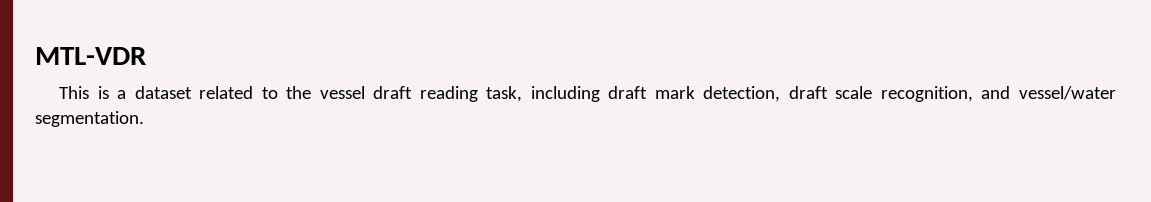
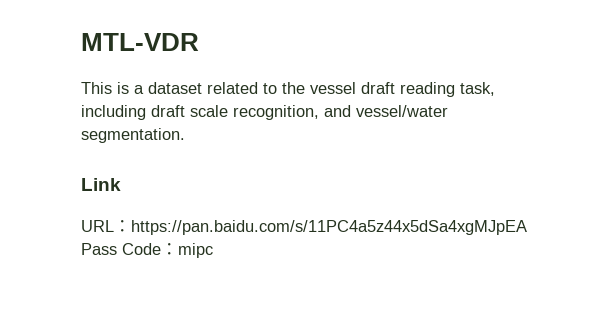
- This is a dataset related to the vessel draft reading task, including draft mark detection, draft scale recognition, and vessel/water segmentation.
+ This is a dataset related to the vessel draft reading task, including draft scale recognition, and vessel/water segmentation.
+ Link
+ URL：https://pan.baidu.com/s/11PC4a5z44x5dSa4xgMJpEA Pass Code：mipc

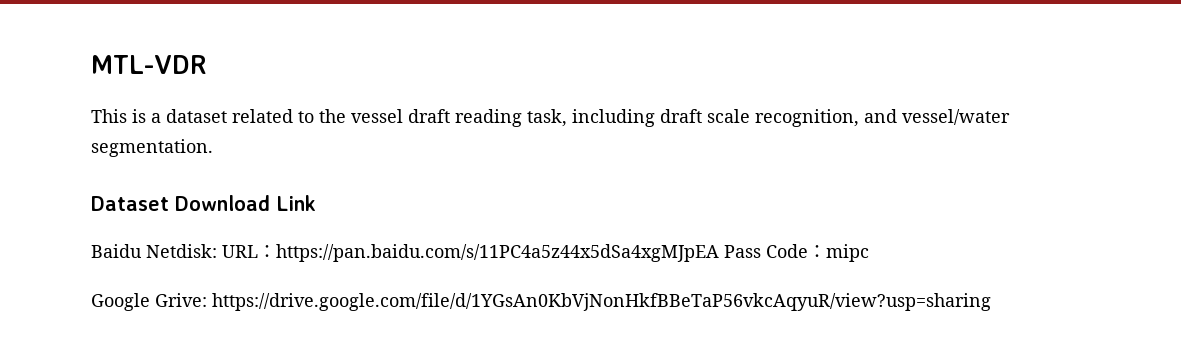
- Link
+ Dataset Download Link
- URL：https://pan.baidu.com/s/11PC4a5z44x5dSa4xgMJpEA Pass Code：mipc
+ Baidu Netdisk: URL：https://pan.baidu.com/s/11PC4a5z44x5dSa4xgMJpEA Pass Code：mipc
+ Google Grive: https://drive.google.com/file/d/1YGsAn0KbVjNonHkfBBeTaP56vkcAqyuR/view?usp=sharing

